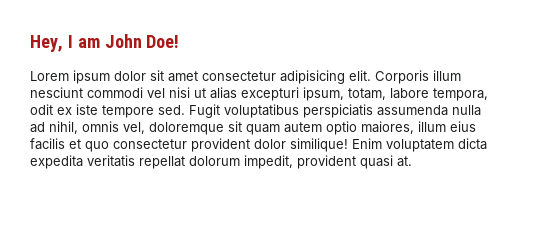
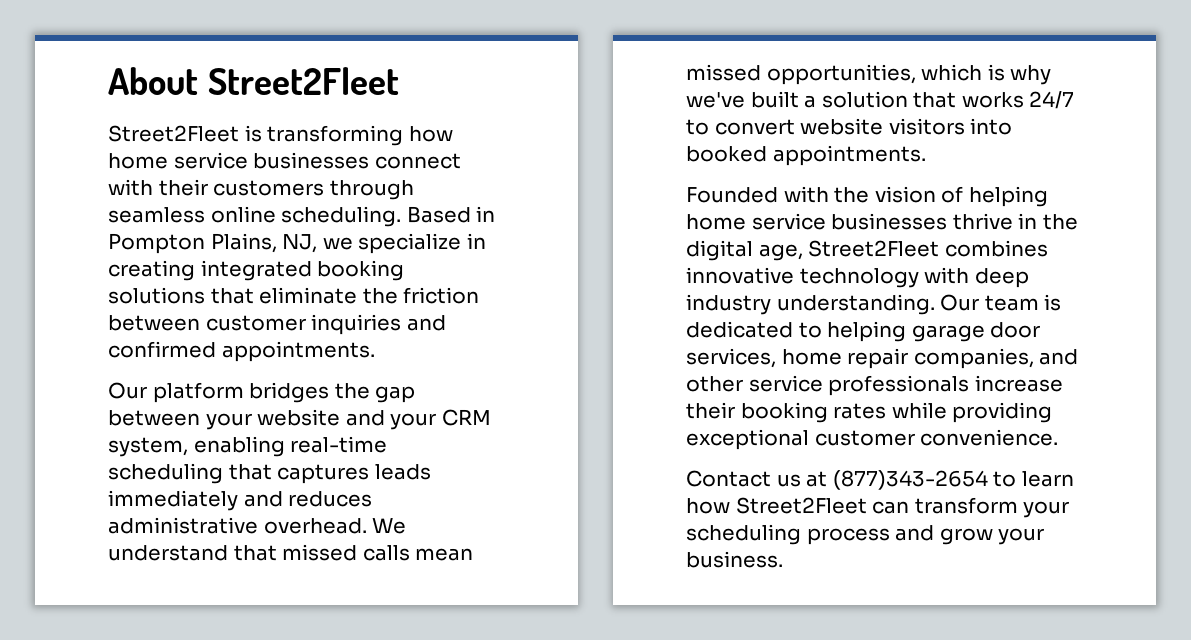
- Hey, I am John Doe!
- Lorem ipsum dolor sit amet consectetur adipisicing elit. Corporis illum nesciunt commodi vel nisi ut alias excepturi ipsum, totam, labore tempora, odit ex iste tempore sed. Fugit voluptatibus perspiciatis assumenda nulla ad nihil, omnis vel, doloremque sit quam autem optio maiores, illum eius facilis et quo consectetur provident dolor similique! Enim voluptatem dicta expedita veritatis repellat dolorum impedit, provident quasi at.
+ About Street2Fleet
+ Street2Fleet is transforming how home service businesses connect with their customers through seamless online scheduling. Based in Pompton Plains, NJ, we specialize in creating integrated booking solutions that eliminate the friction between customer inquiries and confirmed appointments.
+ Our platform bridges the gap between your website and your CRM system, enabling real-time scheduling that captures leads immediately and reduces administrative overhead. We understand that missed calls mean missed opportunities, which is why we've built a solution that works 24/7 to convert website visitors into booked appointments.
+ Founded with the vision of helping home service businesses thrive in the digital age, Street2Fleet combines innovative technology with deep industry understanding. Our team is dedicated to helping garage door services, home repair companies, and other service professionals increase their booking rates while providing exceptional customer convenience.
+ Contact us at (877)343-2654 to learn how Street2Fleet can transform your scheduling process and grow your business.

